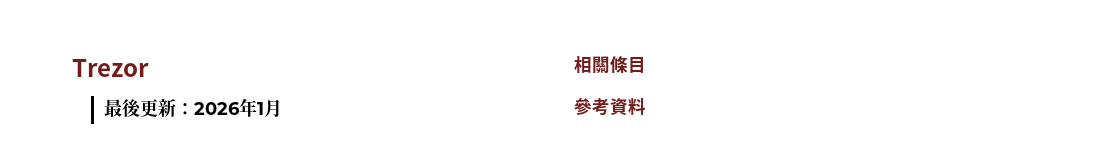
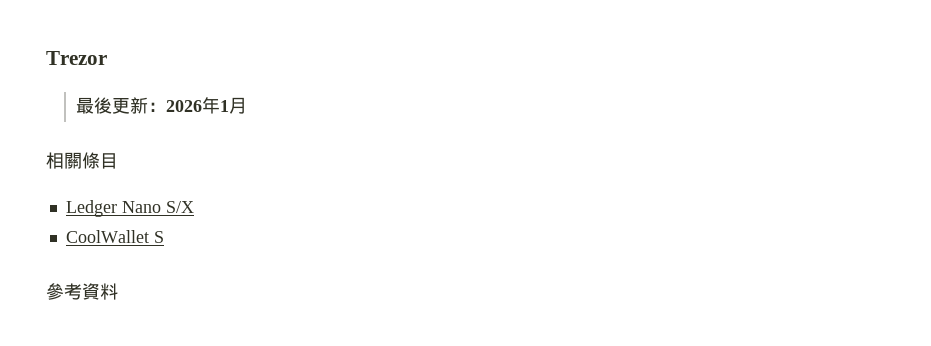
+ Ledger Nano S/X
+ CoolWallet S

